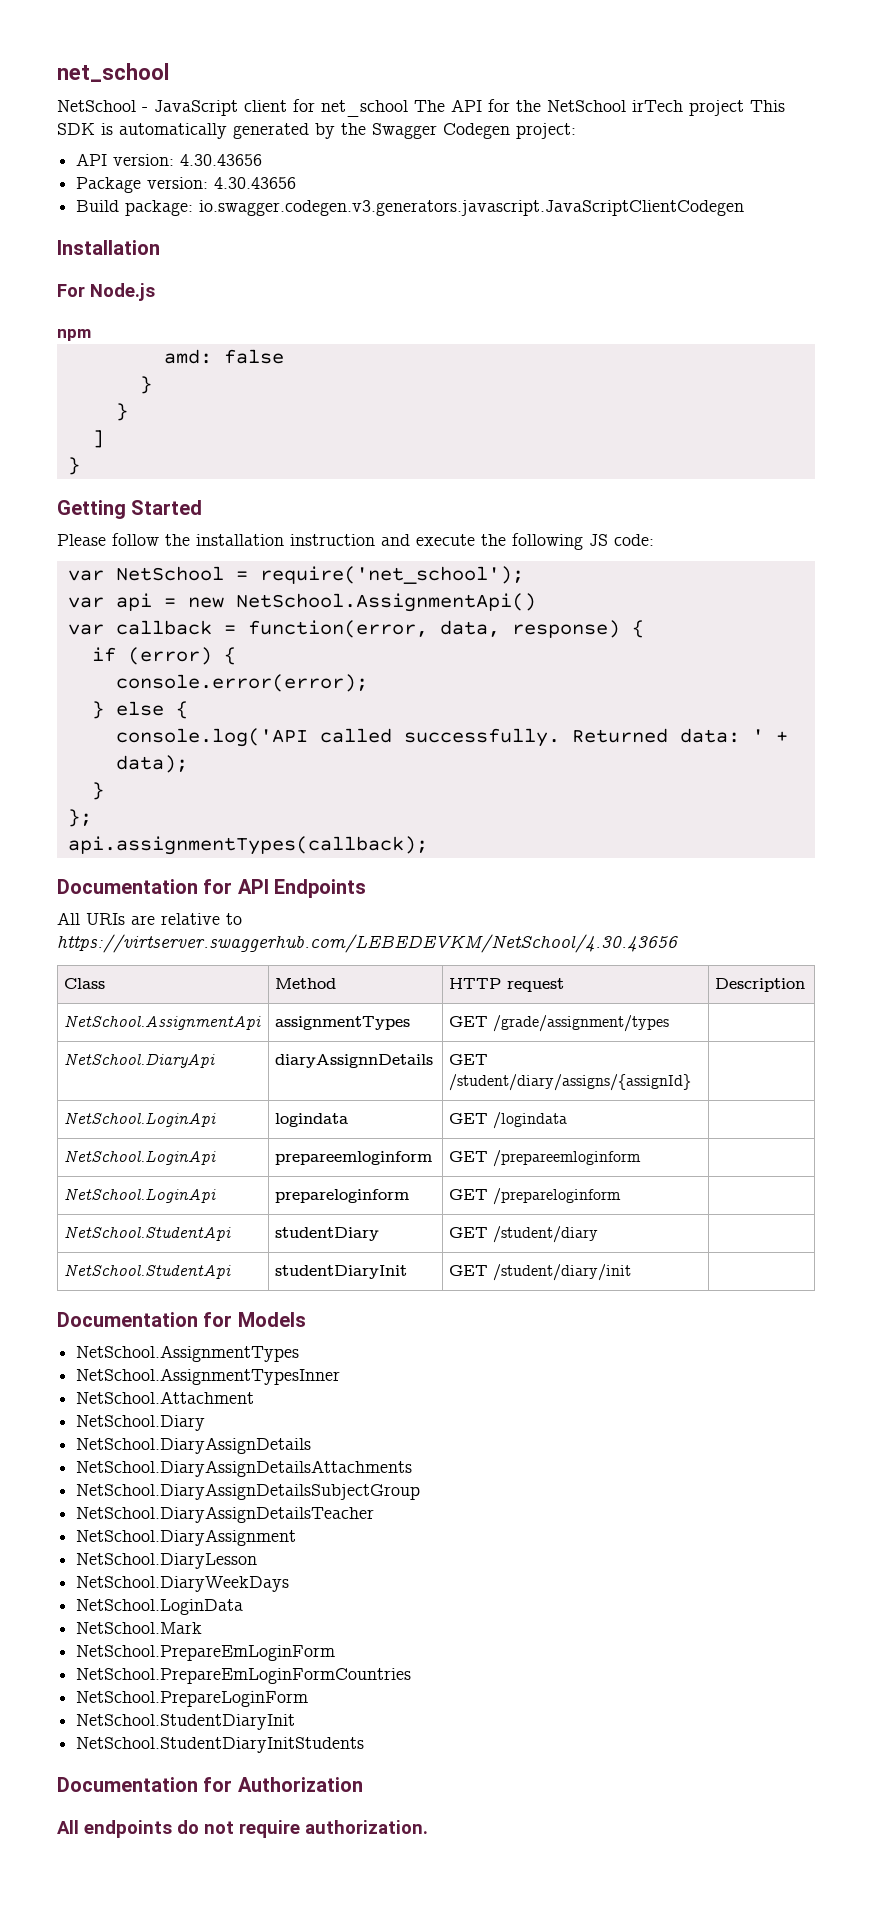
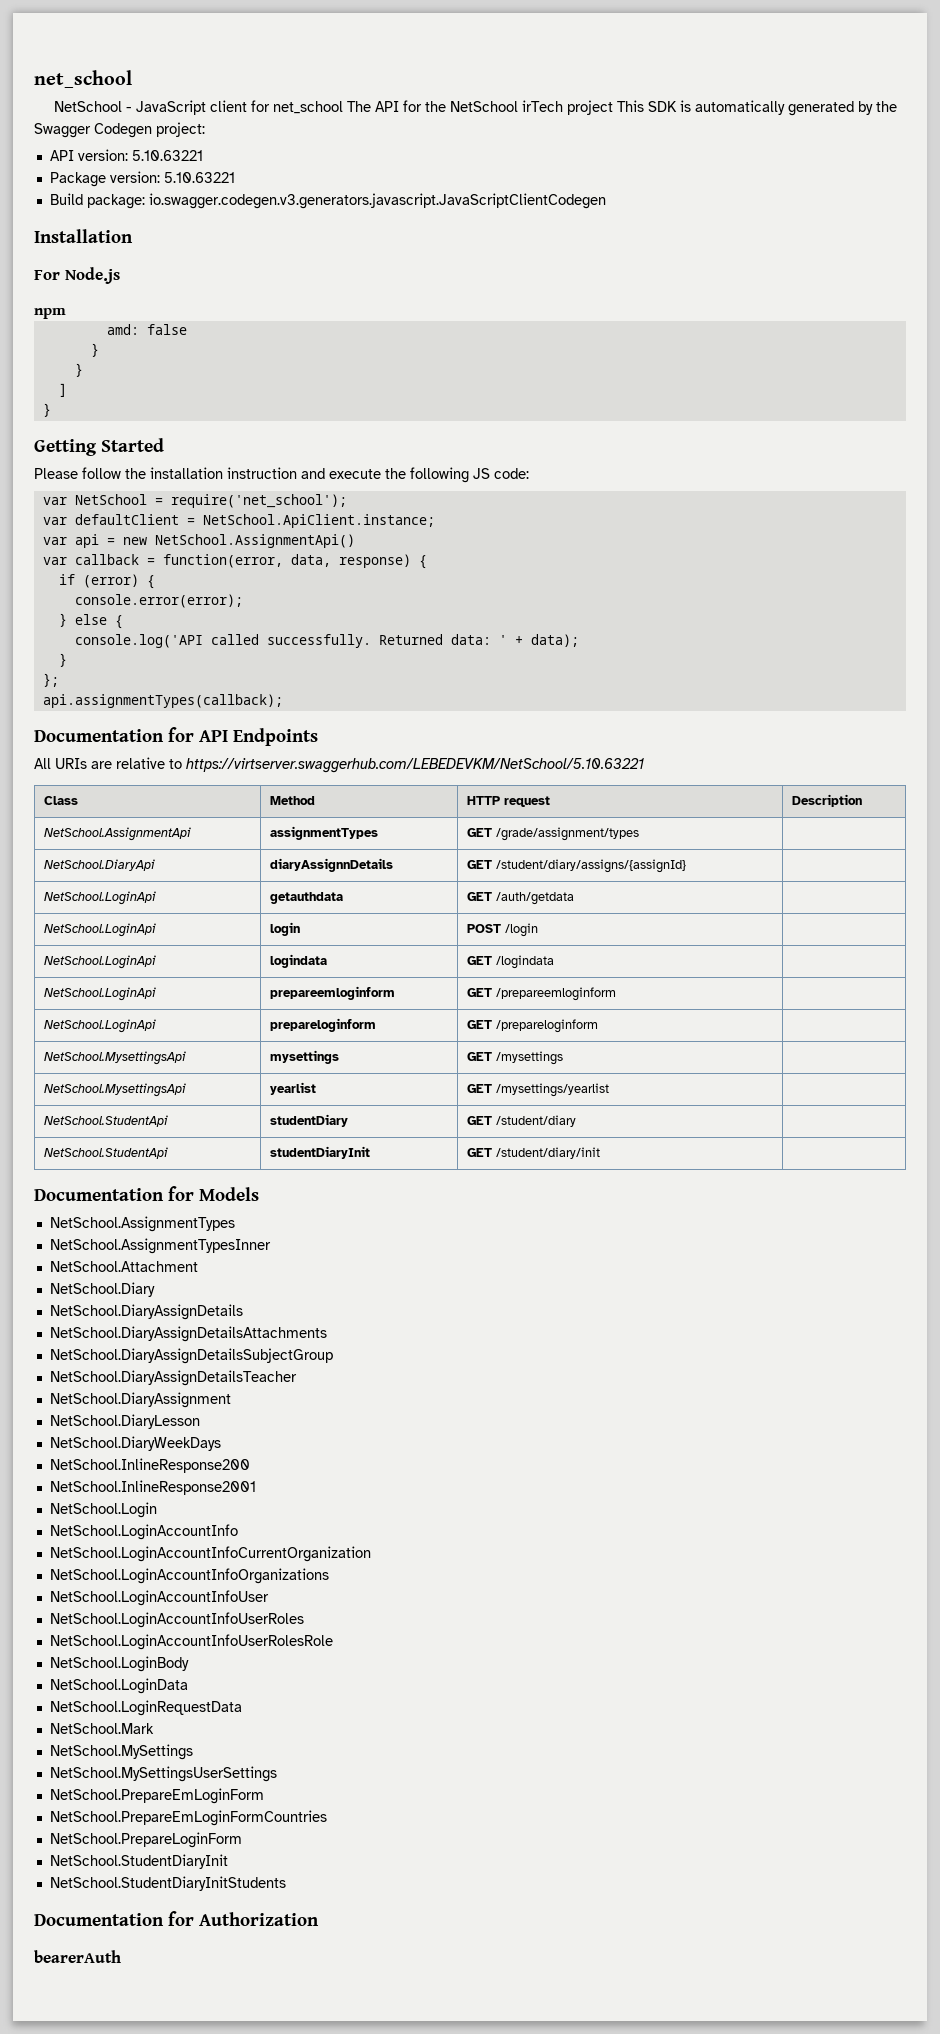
- API version: 4.30.43656
+ API version: 5.10.63221
- Package version: 4.30.43656
+ Package version: 5.10.63221
+ var defaultClient = NetSchool.ApiClient.instance;
- All URIs are relative to https://virtserver.swaggerhub.com/LEBEDEVKM/NetSchool/4.30.43656
+ All URIs are relative to https://virtserver.swaggerhub.com/LEBEDEVKM/NetSchool/5.10.63221
+ NetSchool.LoginApi | getauthdata | GET /auth/getdata |
+ NetSchool.LoginApi | login | POST /login |
+ NetSchool.MysettingsApi | mysettings | GET /mysettings |
+ NetSchool.MysettingsApi | yearlist | GET /mysettings/yearlist |
+ NetSchool.InlineResponse200
+ NetSchool.InlineResponse2001
+ NetSchool.Login
+ NetSchool.LoginAccountInfo
+ NetSchool.LoginAccountInfoCurrentOrganization
+ NetSchool.LoginAccountInfoOrganizations
+ NetSchool.LoginAccountInfoUser
+ NetSchool.LoginAccountInfoUserRoles
+ NetSchool.LoginAccountInfoUserRolesRole
+ NetSchool.LoginBody
+ NetSchool.LoginRequestData
+ NetSchool.MySettings
+ NetSchool.MySettingsUserSettings
- All endpoints do not require authorization.
+ bearerAuth

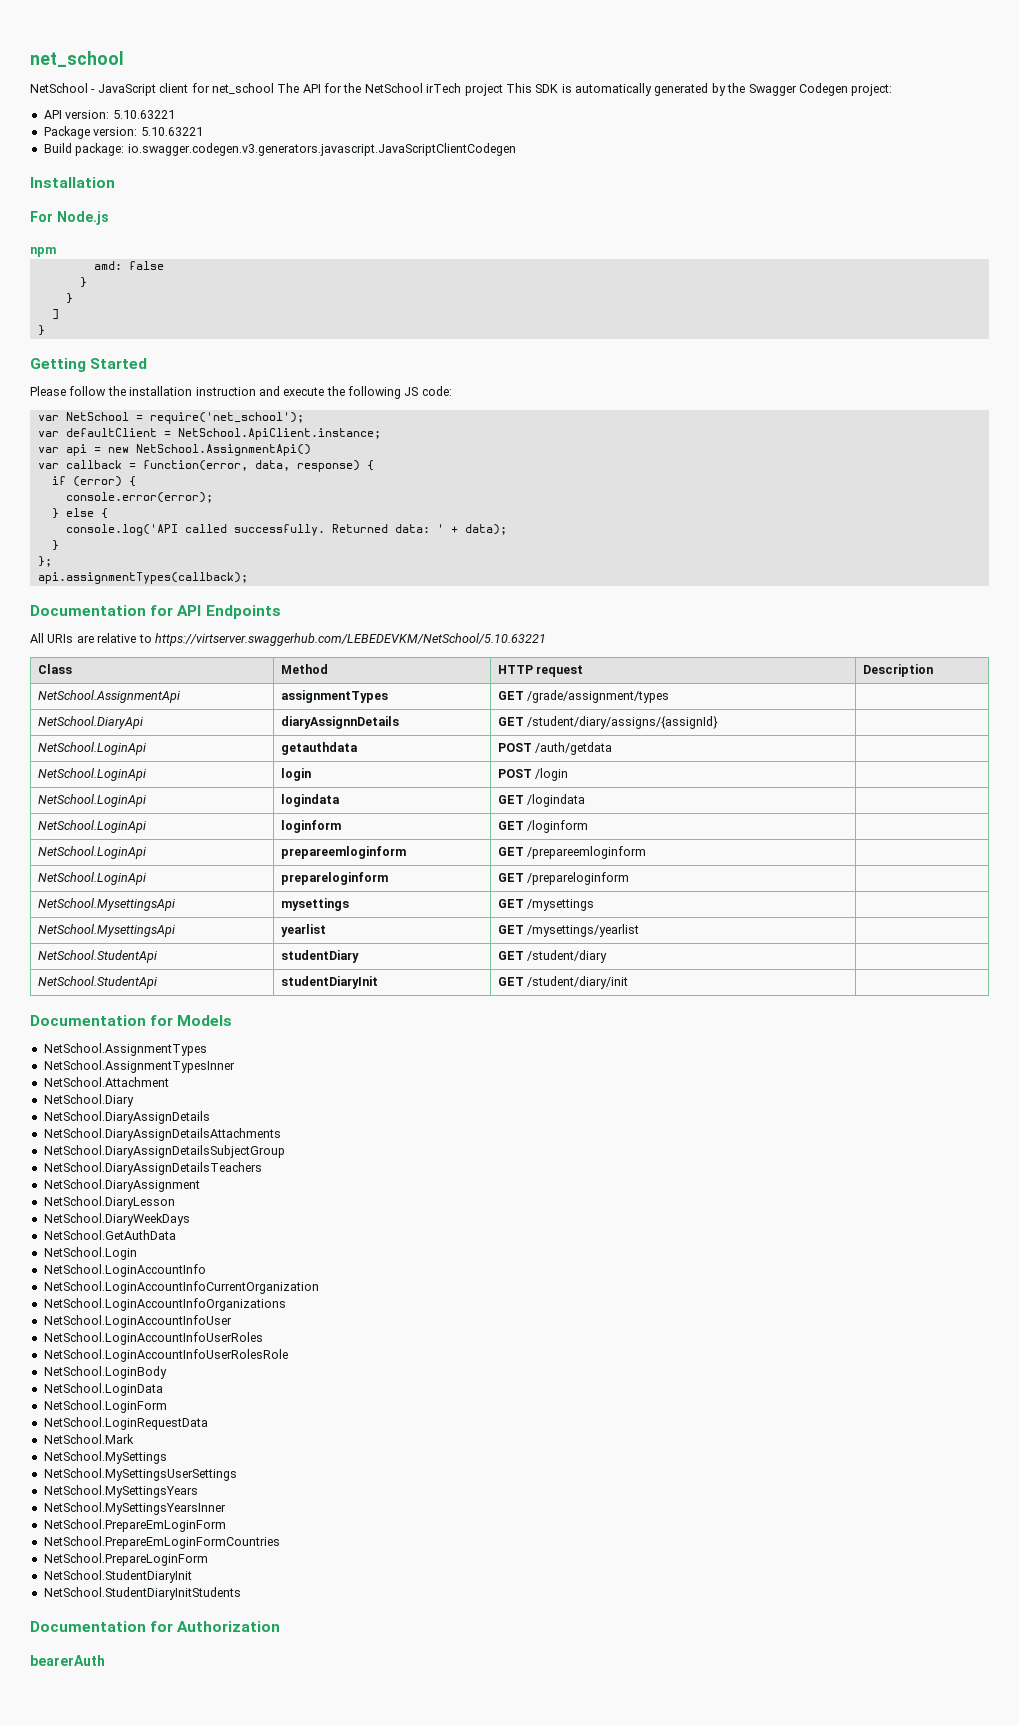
- NetSchool.LoginApi | getauthdata | GET /auth/getdata |
+ NetSchool.LoginApi | getauthdata | POST /auth/getdata |
+ NetSchool.LoginApi | loginform | GET /loginform |
- NetSchool.DiaryAssignDetailsTeacher
+ NetSchool.DiaryAssignDetailsTeachers
- NetSchool.InlineResponse200
- NetSchool.InlineResponse2001
+ NetSchool.GetAuthData
+ NetSchool.LoginForm
+ NetSchool.MySettingsYears
+ NetSchool.MySettingsYearsInner

